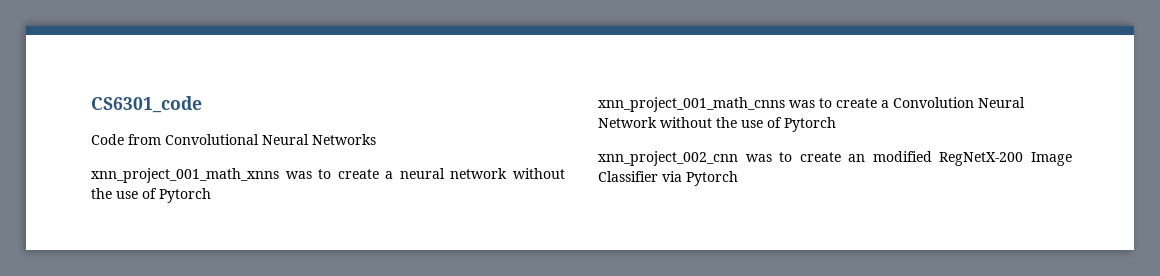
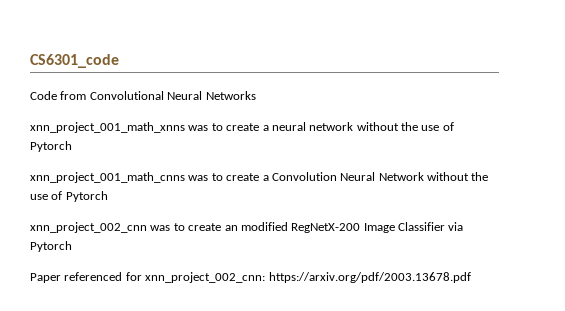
+ Paper referenced for xnn_project_002_cnn: https://arxiv.org/pdf/2003.13678.pdf

